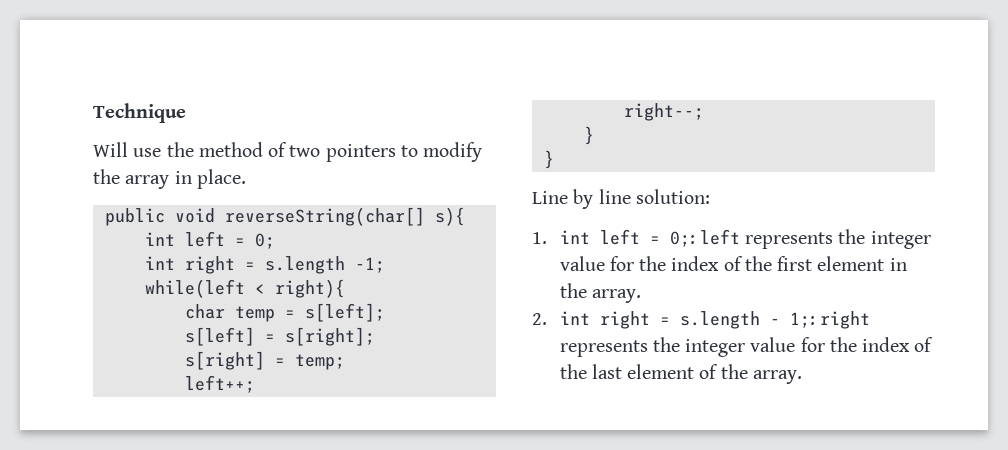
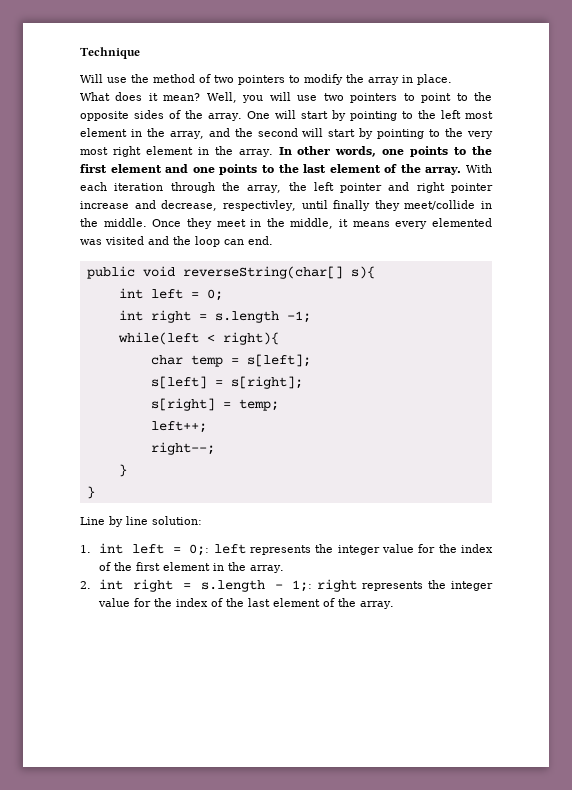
+ What does it mean? Well, you will use two pointers to point to the opposite sides of the array. One will start by pointing to the left most element in the array, and the second will start by pointing to the very most right element in the array. In other words, one points to the first element and one points to the last element of the array. With each iteration through the array, the left pointer and right pointer increase and decrease, respectivley, until finally they meet/collide in the middle. Once they meet in the middle, it means every elemented was visited and the loop can end.

